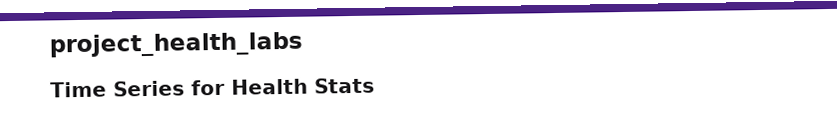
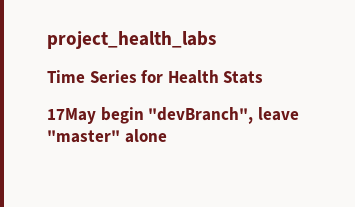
+ 17May begin "devBranch", leave "master" alone

